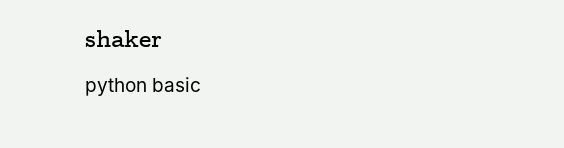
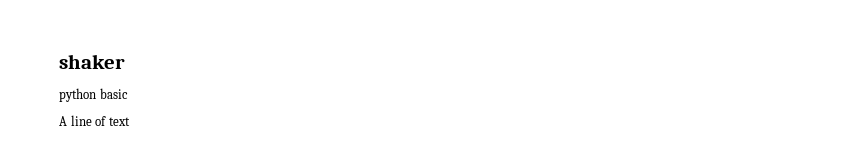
+ A line of text

